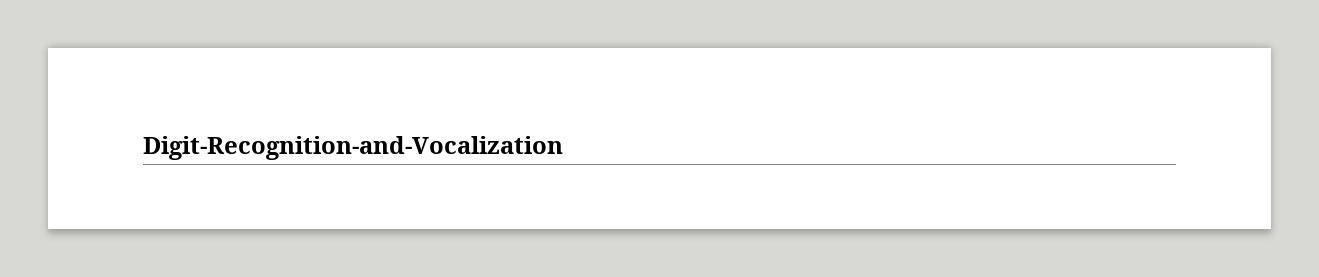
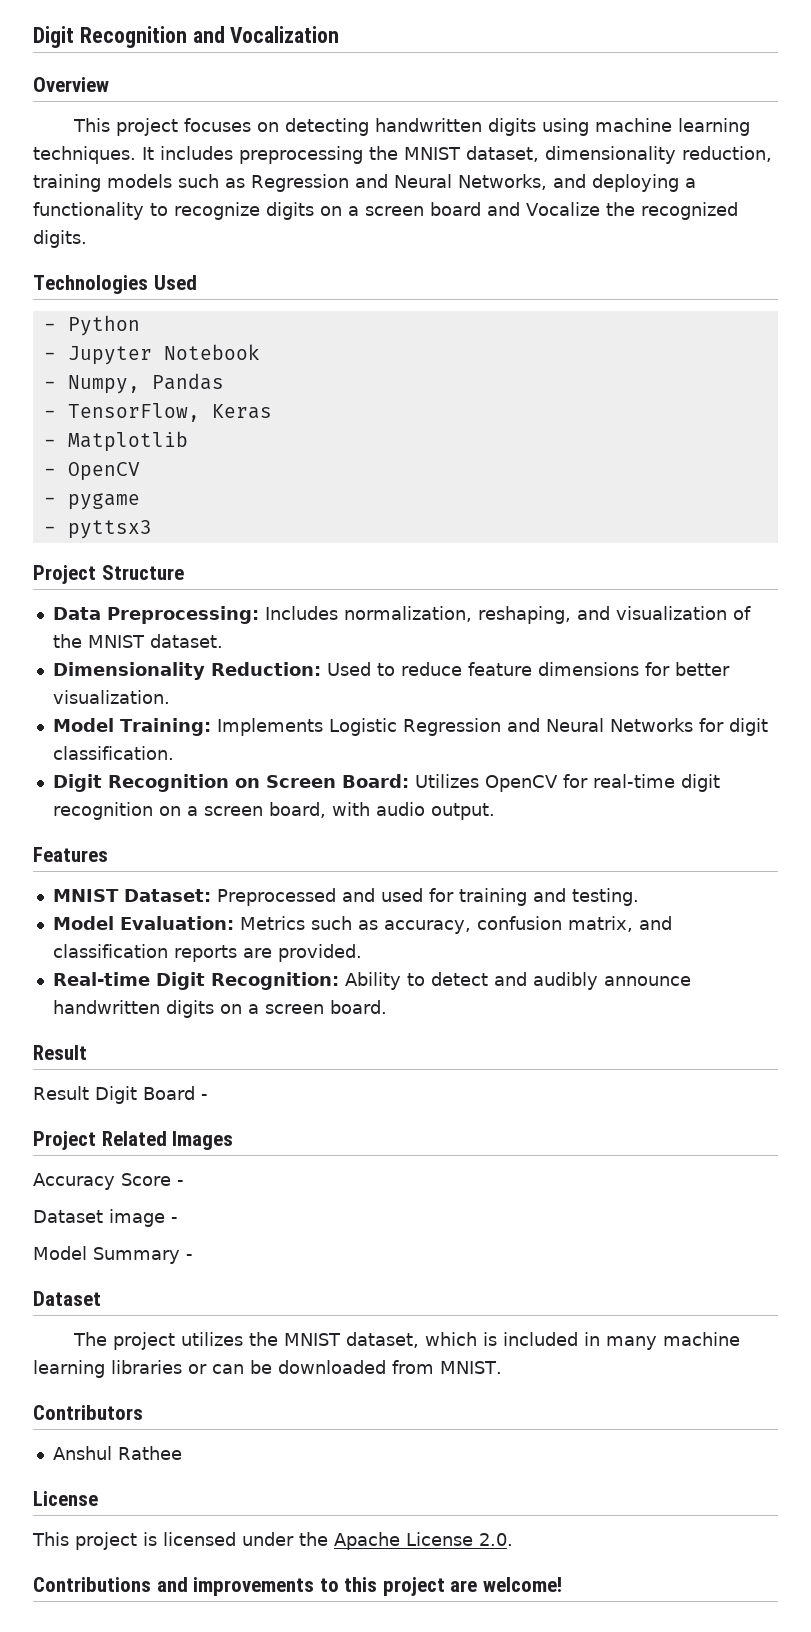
- Digit-Recognition-and-Vocalization
+ Digit Recognition and Vocalization
+ Overview
+ This project focuses on detecting handwritten digits using machine learning techniques. It includes preprocessing the MNIST dataset, dimensionality reduction, training models such as Regression and Neural Networks, and deploying a functionality to recognize digits on a screen board and Vocalize the recognized digits.
+ Technologies Used
+ - Python
+ - Jupyter Notebook
+ - Numpy, Pandas
+ - TensorFlow, Keras
+ - Matplotlib
+ - OpenCV
+ - pygame
+ - pyttsx3
+ Project Structure
+ Data Preprocessing: Includes normalization, reshaping, and visualization of the MNIST dataset.
+ Dimensionality Reduction: Used to reduce feature dimensions for better visualization.
+ Model Training: Implements Logistic Regression and Neural Networks for digit classification.
+ Digit Recognition on Screen Board: Utilizes OpenCV for real-time digit recognition on a screen board, with audio output.
+ Features
+ MNIST Dataset: Preprocessed and used for training and testing.
+ Model Evaluation: Metrics such as accuracy, confusion matrix, and classification reports are provided.
+ Real-time Digit Recognition: Ability to detect and audibly announce handwritten digits on a screen board.
+ Result
+ Result Digit Board -
+ Project Related Images
+ Accuracy Score -
+ Dataset image -
+ Model Summary -
+ Dataset
+ The project utilizes the MNIST dataset, which is included in many machine learning libraries or can be downloaded from MNIST.
+ Contributors
+ Anshul Rathee
+ License
+ This project is licensed under the Apache License 2.0.
+ Contributions and improvements to this project are welcome!

